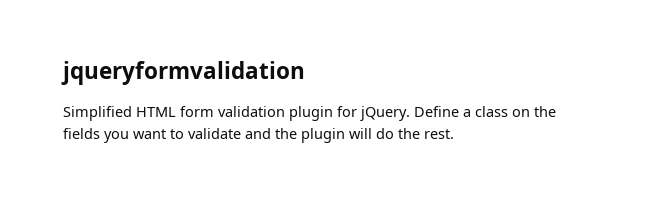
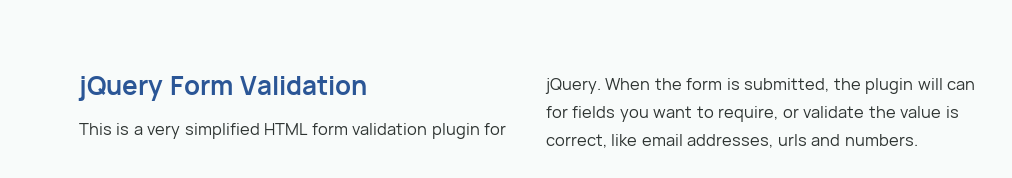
- jqueryformvalidation
- Simplified HTML form validation plugin for jQuery.
+ jQuery Form Validation
+ This is a very simplified HTML form validation plugin for jQuery.
- Define a class on the fields you want to validate and the plugin will do the rest.
+ When the form is submitted, the plugin will can for fields you want to require, or validate the value is correct, like email addresses, urls and numbers.

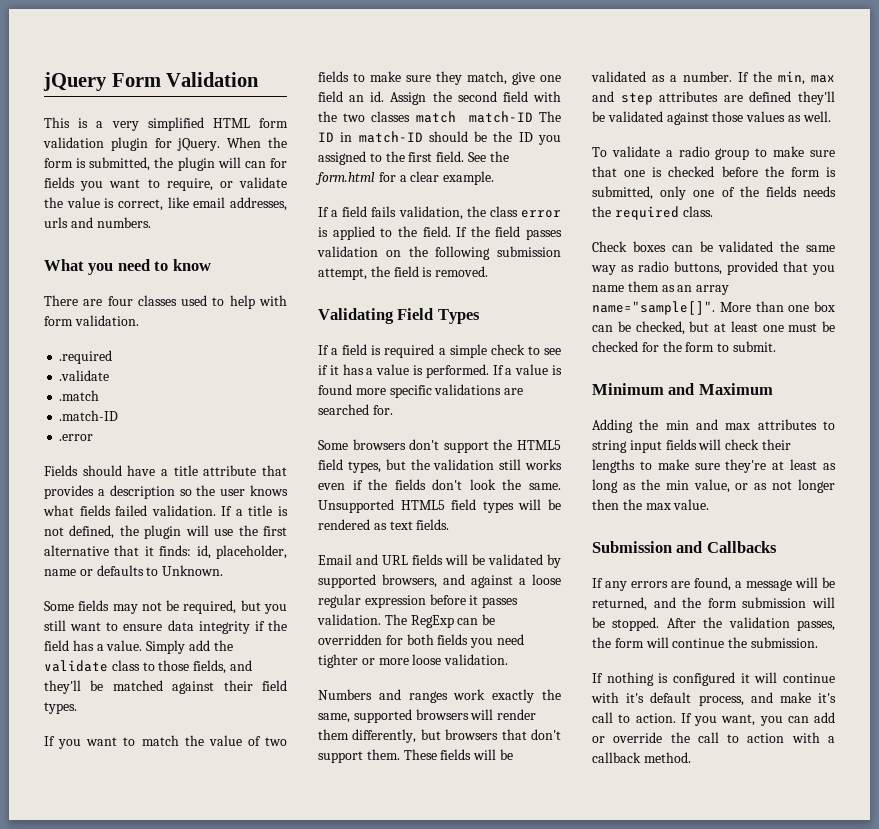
+ What you need to know
+ There are four classes used to help with form validation.
+ .required
+ .validate
+ .match
+ .match-ID
+ .error
+ Fields should have a title attribute that provides a description so the user knows what fields failed validation. If a title is not defined, the plugin will use the first alternative that it finds: id, placeholder, name or defaults to Unknown.
+ Some fields may not be required, but you still want to ensure data integrity if the field has a value. Simply add the validate class to those fields, and they'll be matched against their field types.
+ If you want to match the value of two fields to make sure they match, give one field an id. Assign the second field with the two classes match match-ID The ID in match-ID should be the ID you assigned to the first field. See the form.html for a clear example.
+ If a field fails validation, the class error is applied to the field. If the field passes validation on the following submission attempt, the field is removed.
+ Validating Field Types
+ If a field is required a simple check to see if it has a value is performed. If a value is found more specific validations are searched for.
+ Some browsers don't support the HTML5 field types, but the validation still works even if the fields don't look the same. Unsupported HTML5 field types will be rendered as text fields.
+ Email and URL fields will be validated by supported browsers, and against a loose regular expression before it passes validation. The RegExp can be overridden for both fields you need tighter or more loose validation.
+ Numbers and ranges work exactly the same, supported browsers will render them differently, but browsers that don't support them. These fields will be validated as a number. If the min, max and step attributes are defined they'll be validated against those values as well.
+ To validate a radio group to make sure that one is checked before the form is submitted, only one of the fields needs the required class.
+ Check boxes can be validated the same way as radio buttons, provided that you name them as an array name="sample[]". More than one box can be checked, but at least one must be checked for the form to submit.
+ Minimum and Maximum
+ Adding the min and max attributes to string input fields will check their lengths to make sure they're at least as long as the min value, or as not longer then the max value.
+ Submission and Callbacks
+ If any errors are found, a message will be returned, and the form submission will be stopped. After the validation passes, the form will continue the submission.
+ If nothing is configured it will continue with it's default process, and make it's call to action. If you want, you can add or override the call to action with a callback method.

